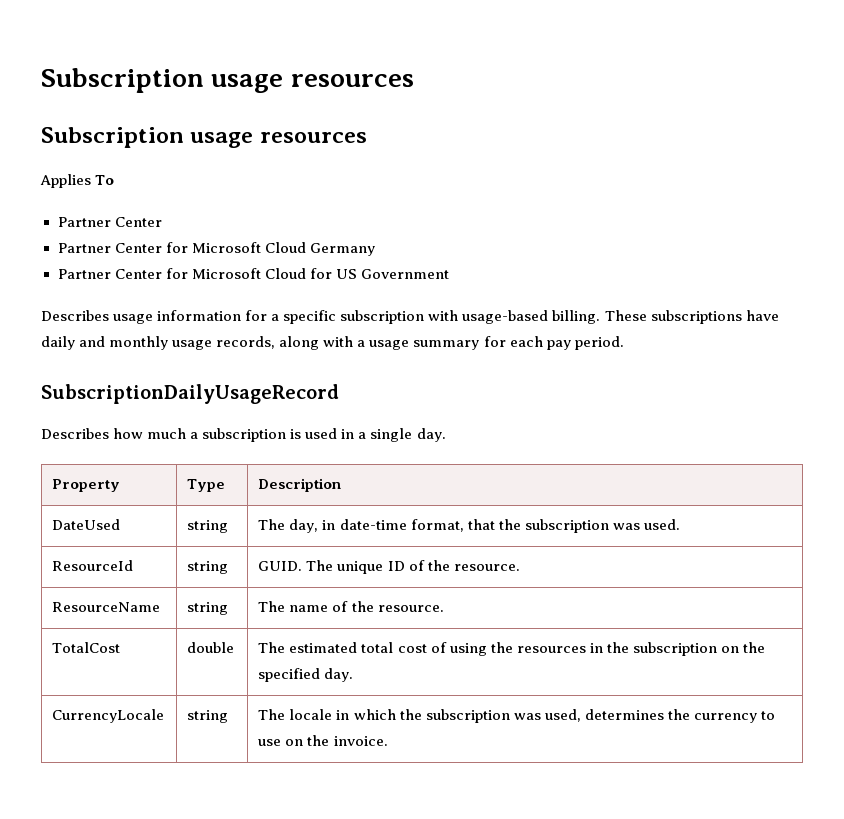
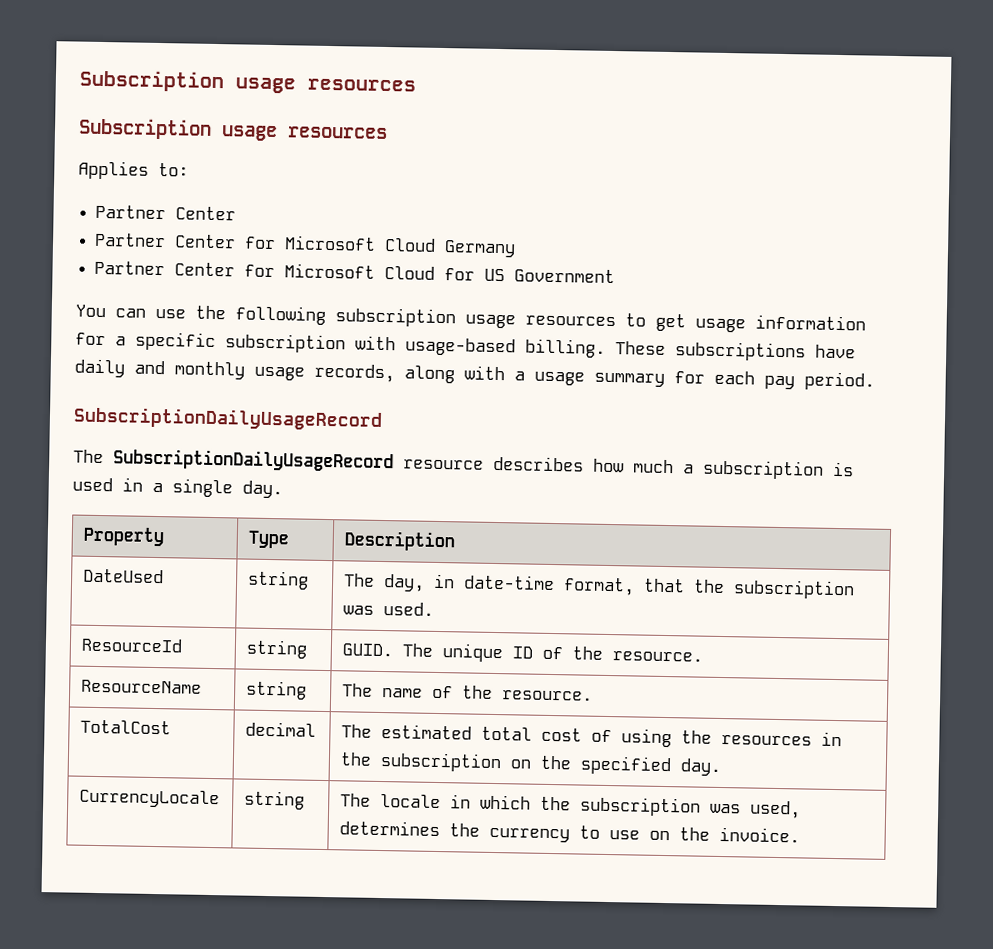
- Applies To
+ Applies to:
- Describes usage information for a specific subscription with usage-based billing.
+ You can use the following subscription usage resources to get usage information for a specific subscription with usage-based billing.
- Describes how much a subscription is used in a single day.
+ The SubscriptionDailyUsageRecord resource describes how much a subscription is used in a single day.
- TotalCost | double | The estimated total cost of using the resources in the subscription on the specified day.
+ TotalCost | decimal | The estimated total cost of using the resources in the subscription on the specified day.

